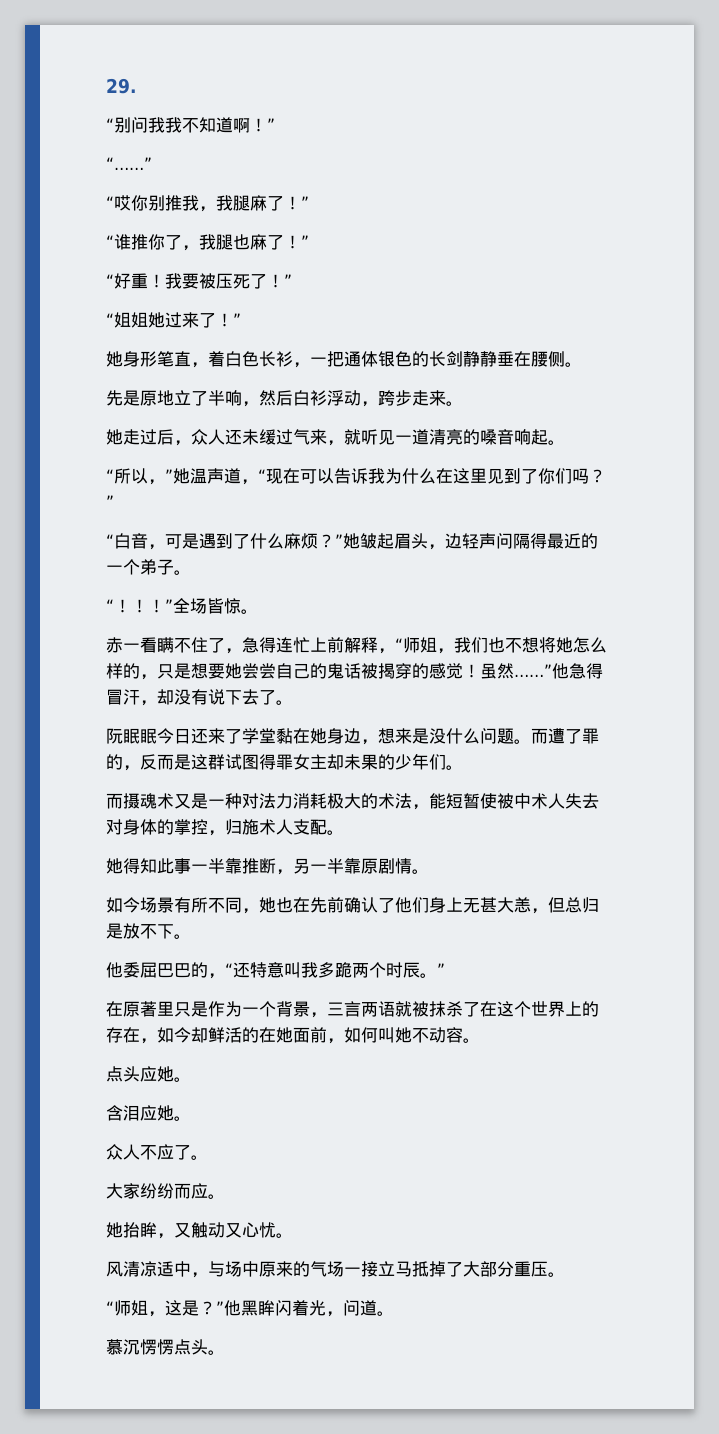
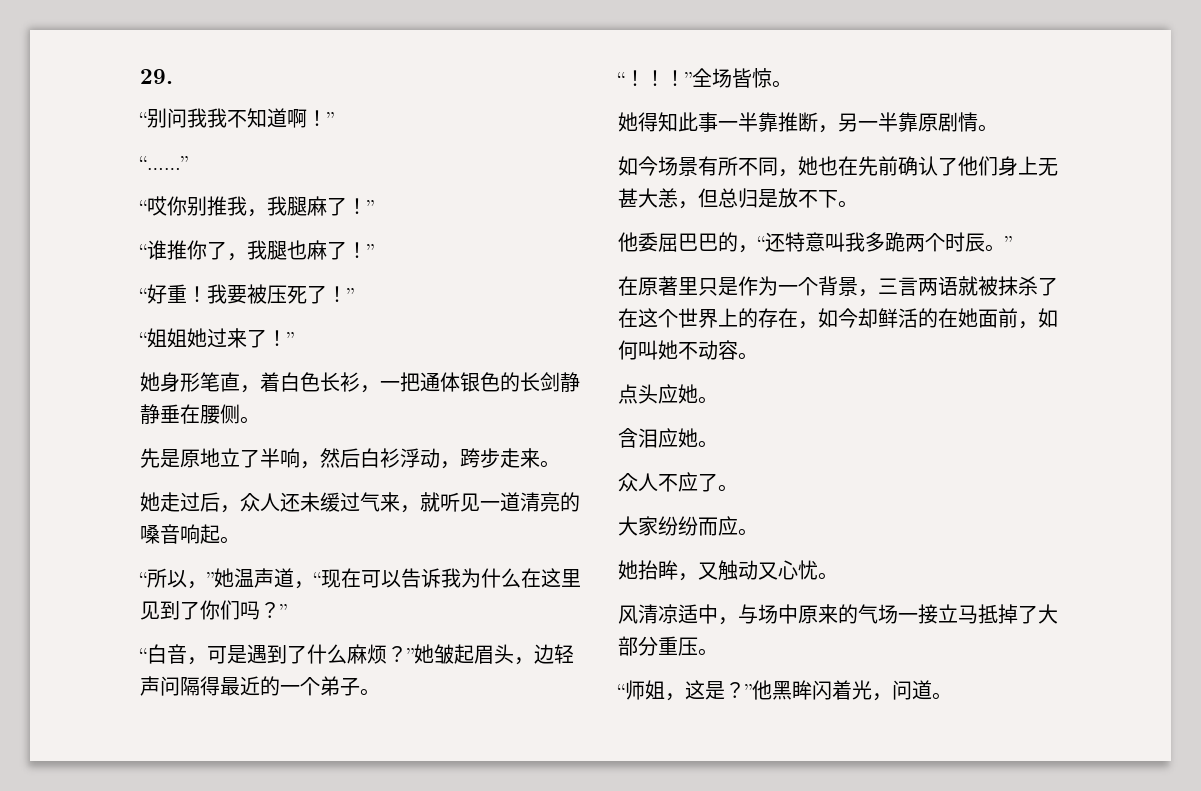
- 赤一看瞒不住了，急得连忙上前解释，“师姐，我们也不想将她怎么样的，只是想要她尝尝自己的鬼话被揭穿的感觉！虽然……”他急得冒汗，却没有说下去了。
- 阮眠眠今日还来了学堂黏在她身边，想来是没什么问题。而遭了罪的，反而是这群试图得罪女主却未果的少年们。
- 而摄魂术又是一种对法力消耗极大的术法，能短暂使被中术人失去对身体的掌控，归施术人支配。
- 慕沉愣愣点头。

